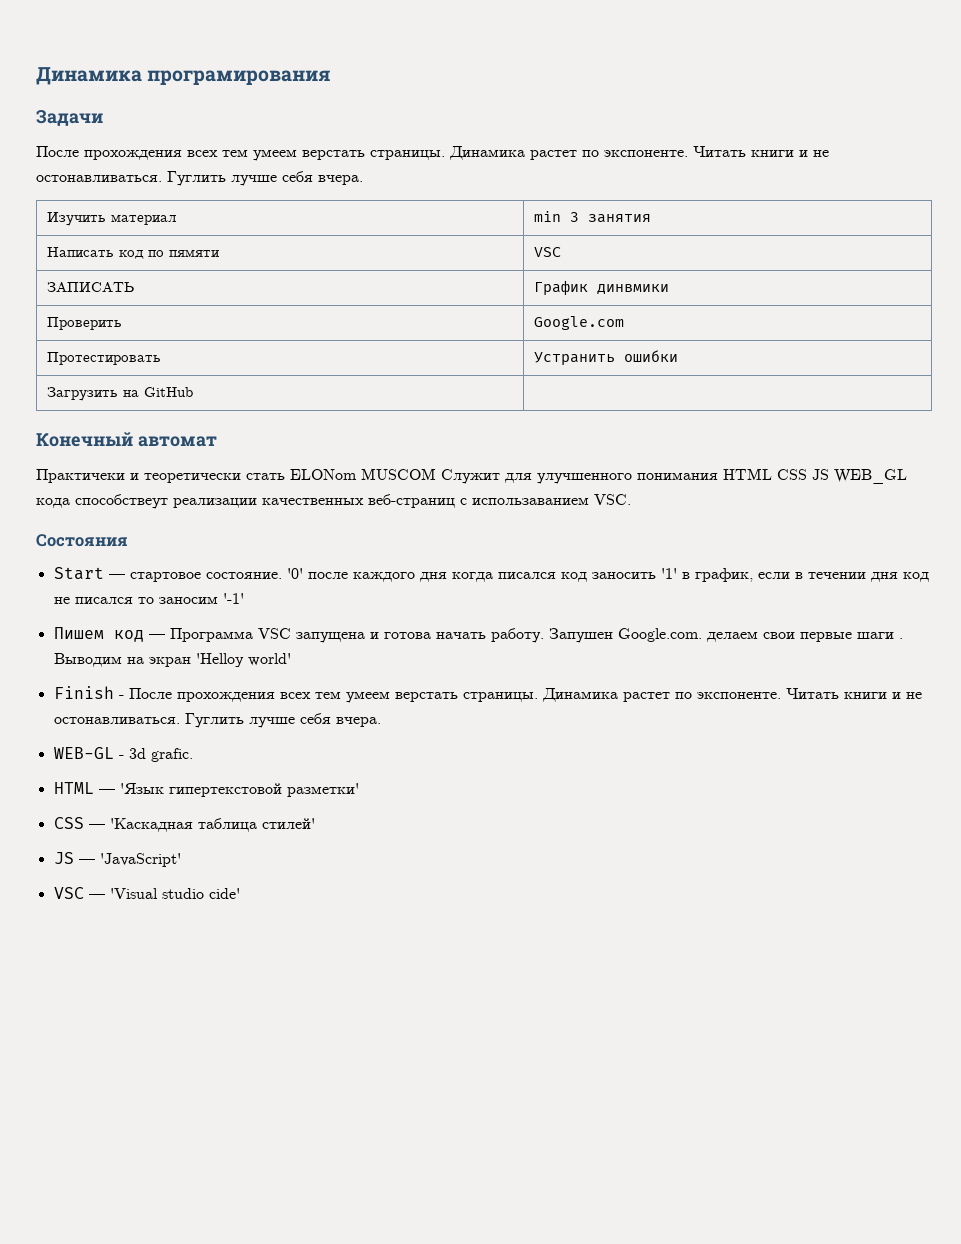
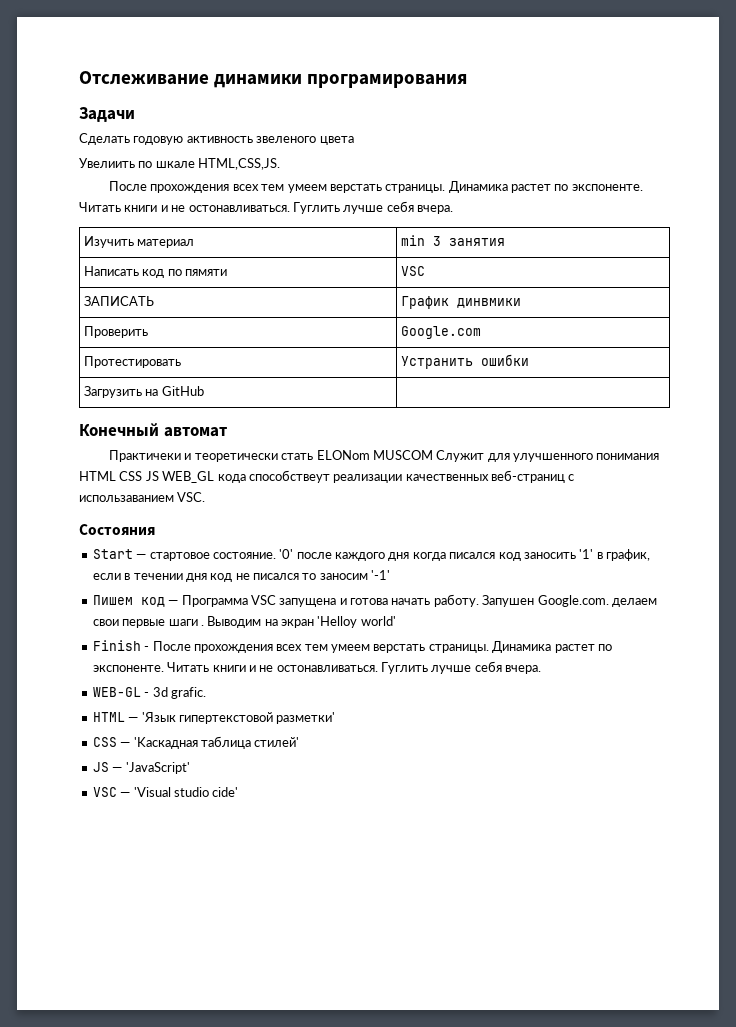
- Динамика програмирования
+ Отслеживание динамики програмирования
+ Сделать годовую активность звеленого цвета
+ Увелиить по шкале HTML,CSS,JS.

